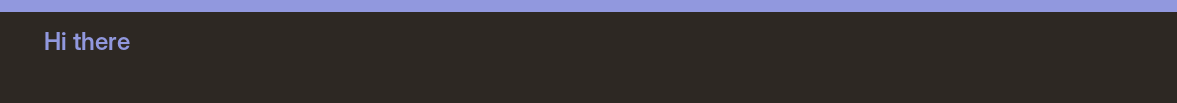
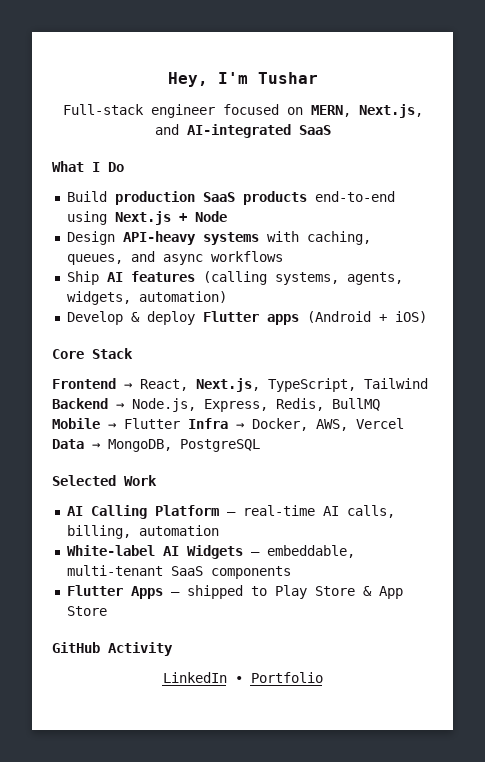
- Hi there
+ Hey, I'm Tushar
+ Full-stack engineer focused on MERN, Next.js, and AI-integrated SaaS
+ What I Do
+ Build production SaaS products end-to-end using Next.js + Node
+ Design API-heavy systems with caching, queues, and async workflows
+ Ship AI features (calling systems, agents, widgets, automation)
+ Develop & deploy Flutter apps (Android + iOS)
+ Core Stack
+ Frontend → React, Next.js, TypeScript, Tailwind Backend → Node.js, Express, Redis, BullMQ Mobile → Flutter Infra → Docker, AWS, Vercel Data → MongoDB, PostgreSQL
+ Selected Work
+ AI Calling Platform — real-time AI calls, billing, automation
+ White-label AI Widgets — embeddable, multi-tenant SaaS components
+ Flutter Apps — shipped to Play Store & App Store
+ GitHub Activity
+ LinkedIn • Portfolio

